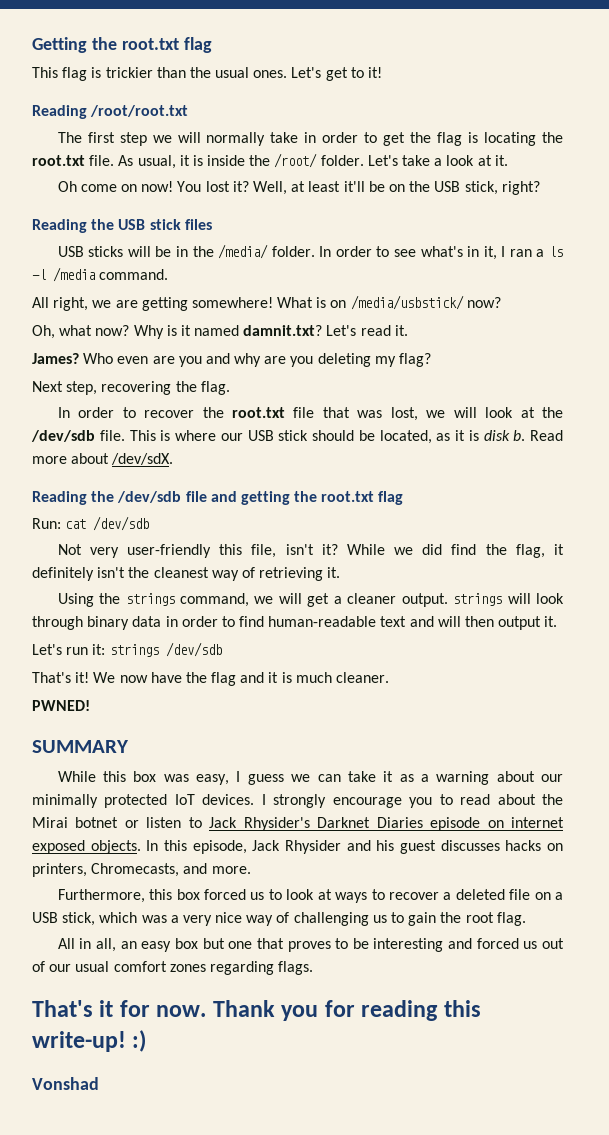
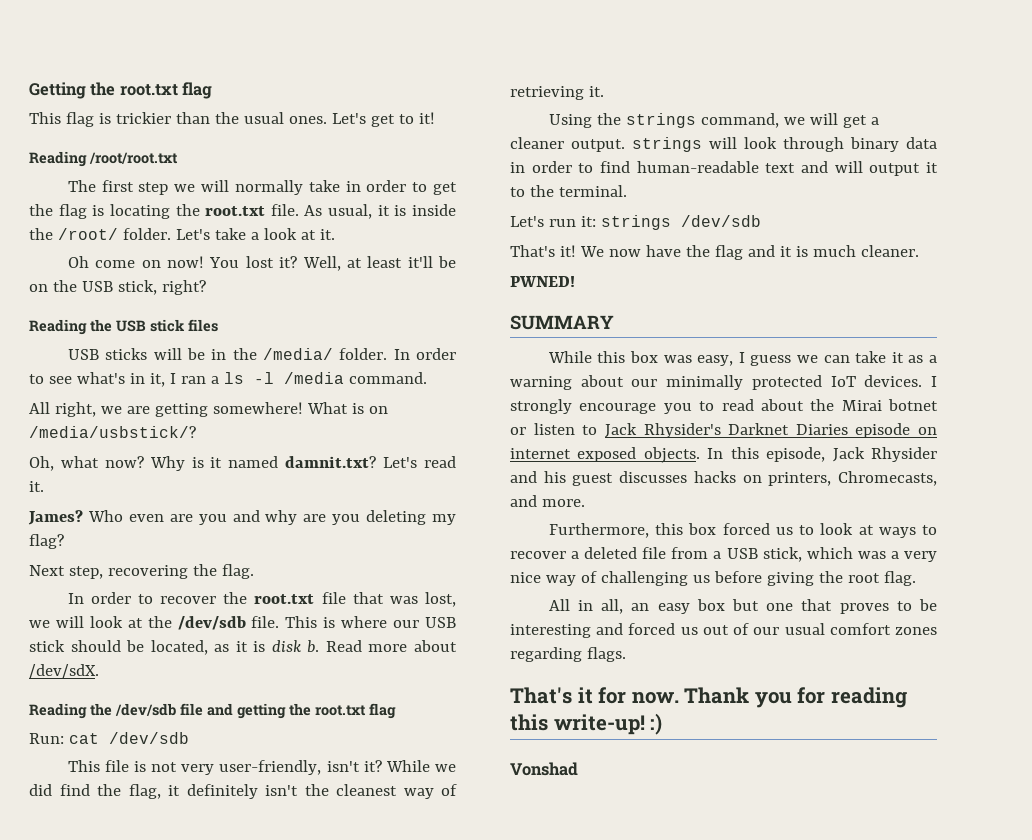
- What is on /media/usbstick/ now?
+ What is on /media/usbstick/?
- Not very user-friendly this file, isn't it?
+ This file is not very user-friendly, isn't it?
- Using the strings command, we will get a cleaner output. strings will look through binary data in order to find human-readable text and will then output it.
+ Using the strings command, we will get a cleaner output. strings will look through binary data in order to find human-readable text and will output it to the terminal.
- Furthermore, this box forced us to look at ways to recover a deleted file on a USB stick, which was a very nice way of challenging us to gain the root flag.
+ Furthermore, this box forced us to look at ways to recover a deleted file from a USB stick, which was a very nice way of challenging us before giving the root flag.

